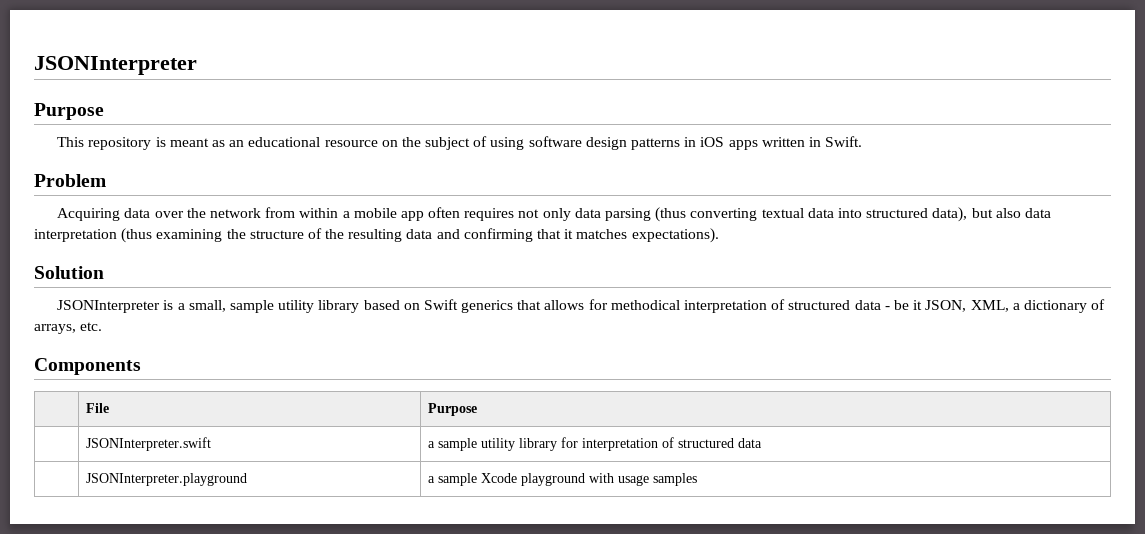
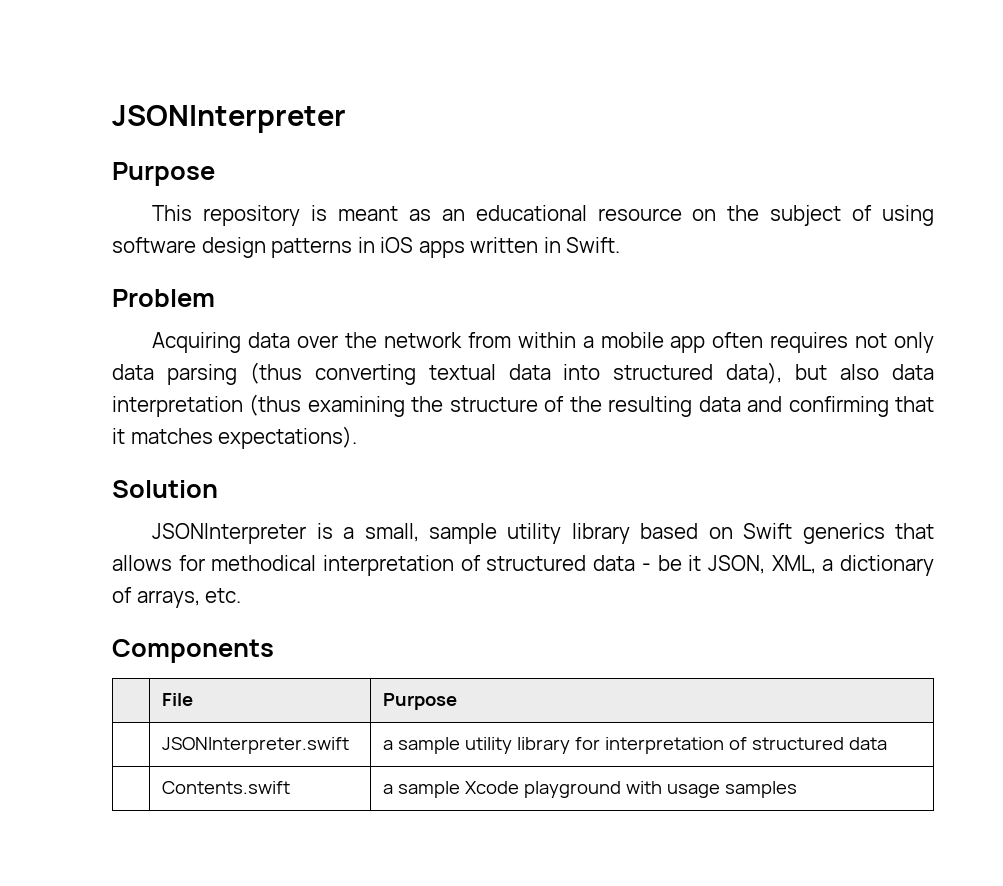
- | JSONInterpreter.playground | a sample Xcode playground with usage samples
+ | Contents.swift | a sample Xcode playground with usage samples

